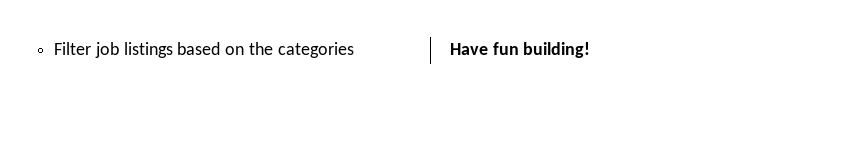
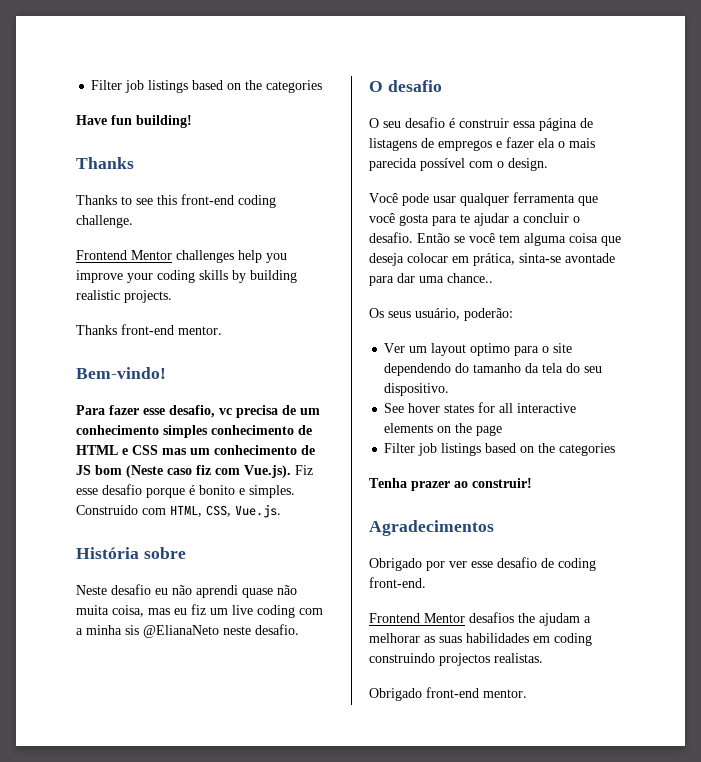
  Have fun building!
+ Thanks
+ Thanks to see this front-end coding challenge.
+ Frontend Mentor challenges help you improve your coding skills by building realistic projects.
+ Thanks front-end mentor.
+ Bem-vindo!
+ Para fazer esse desafio, vc precisa de um conhecimento simples conhecimento de HTML e CSS mas um conhecimento de JS bom (Neste caso fiz com Vue.js). Fiz esse desafio porque é bonito e simples. Construido com HTML, CSS, Vue.js.
+ História sobre
+ Neste desafio eu não aprendi quase não muita coisa, mas eu fiz um live coding com a minha sis @ElianaNeto neste desafio.
+ O desafio
+ O seu desafio é construir essa página de listagens de empregos e fazer ela o mais parecida possível com o design.
+ Você pode usar qualquer ferramenta que você gosta para te ajudar a concluir o desafio. Então se você tem alguma coisa que deseja colocar em prática, sinta-se avontade para dar uma chance..
+ Os seus usuário, poderão:
+ Ver um layout optimo para o site dependendo do tamanho da tela do seu dispositivo.
+ See hover states for all interactive elements on the page
+ Filter job listings based on the categories
+ Tenha prazer ao construir!
+ Agradecimentos
+ Obrigado por ver esse desafio de coding front-end.
+ Frontend Mentor desafios the ajudam a melhorar as suas habilidades em coding construindo projectos realistas.
+ Obrigado front-end mentor.

